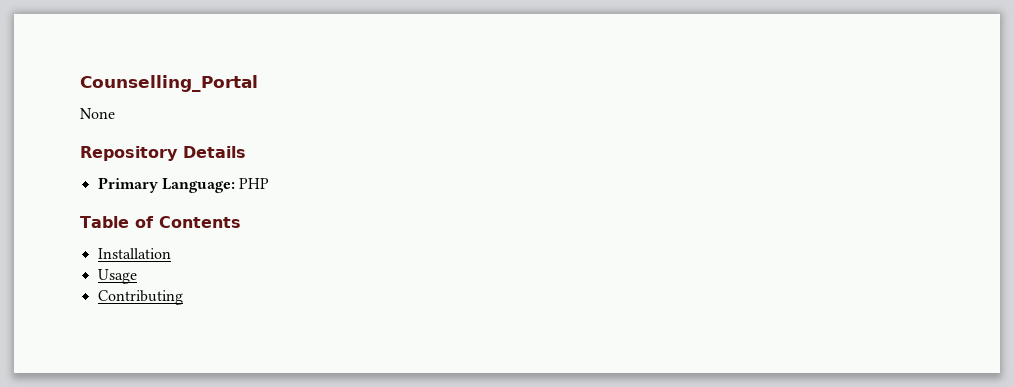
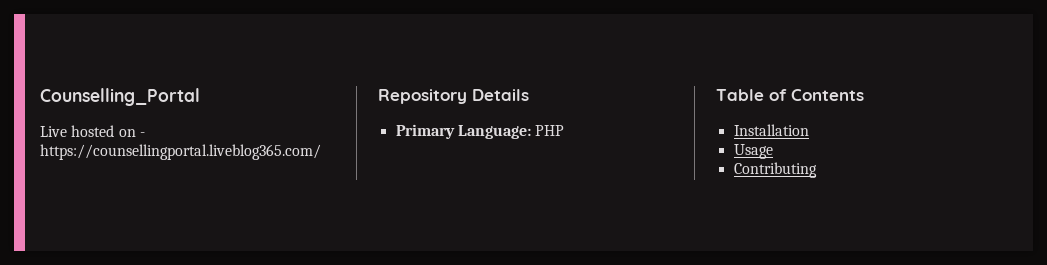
- None
+ Live hosted on - https://counsellingportal.liveblog365.com/

